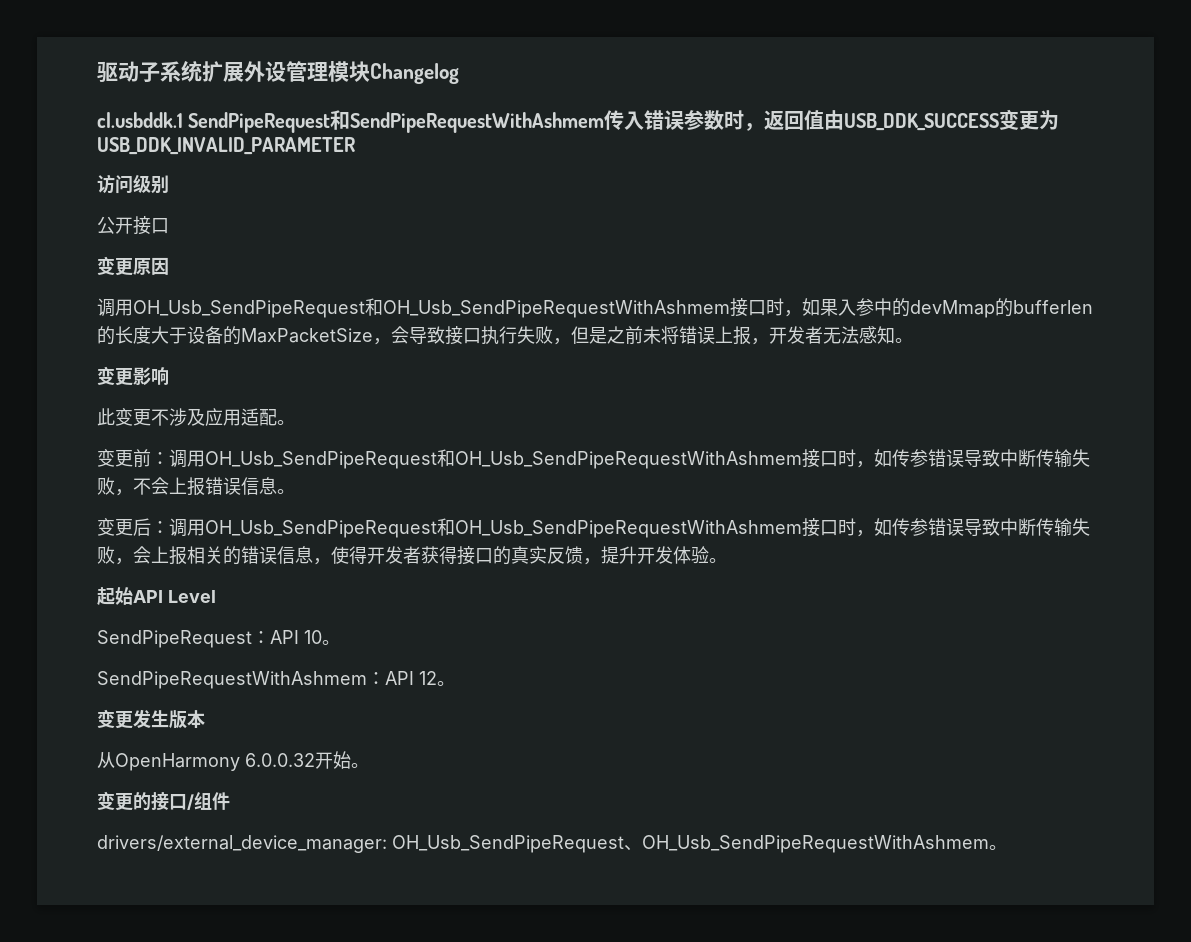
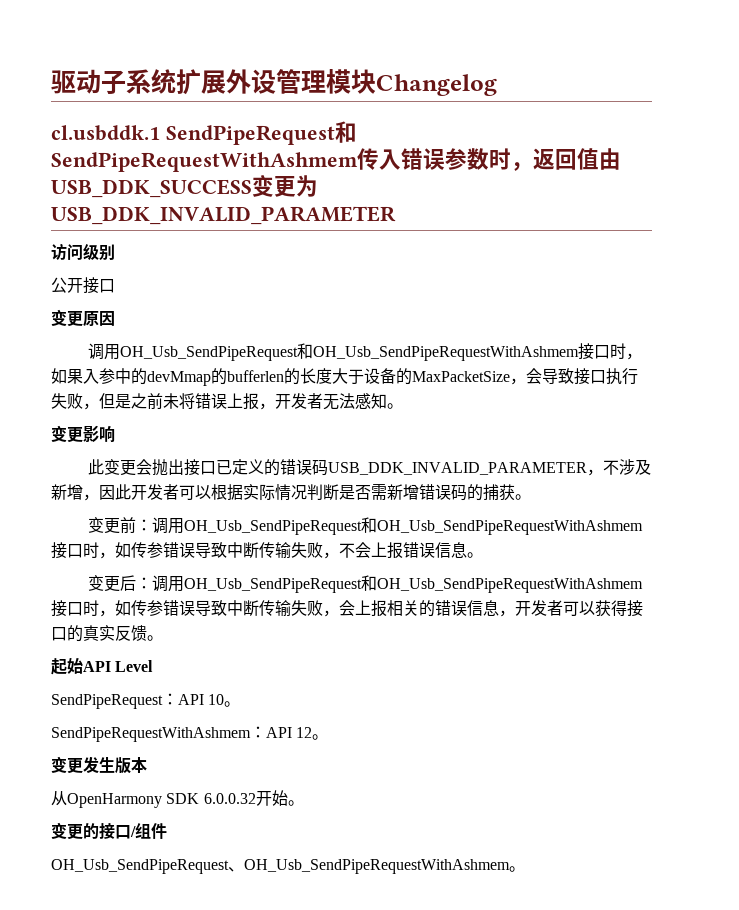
- 此变更不涉及应用适配。
+ 此变更会抛出接口已定义的错误码USB_DDK_INVALID_PARAMETER，不涉及新增，因此开发者可以根据实际情况判断是否需新增错误码的捕获。
- 变更后：调用OH_Usb_SendPipeRequest和OH_Usb_SendPipeRequestWithAshmem接口时，如传参错误导致中断传输失败，会上报相关的错误信息，使得开发者获得接口的真实反馈，提升开发体验。
+ 变更后：调用OH_Usb_SendPipeRequest和OH_Usb_SendPipeRequestWithAshmem接口时，如传参错误导致中断传输失败，会上报相关的错误信息，开发者可以获得接口的真实反馈。
- 从OpenHarmony 6.0.0.32开始。
+ 从OpenHarmony SDK 6.0.0.32开始。
- drivers/external_device_manager: OH_Usb_SendPipeRequest、OH_Usb_SendPipeRequestWithAshmem。
+ OH_Usb_SendPipeRequest、OH_Usb_SendPipeRequestWithAshmem。

